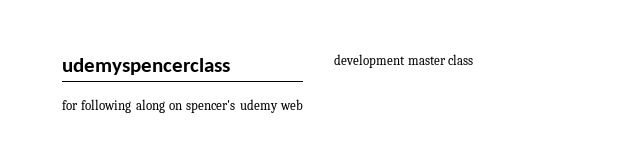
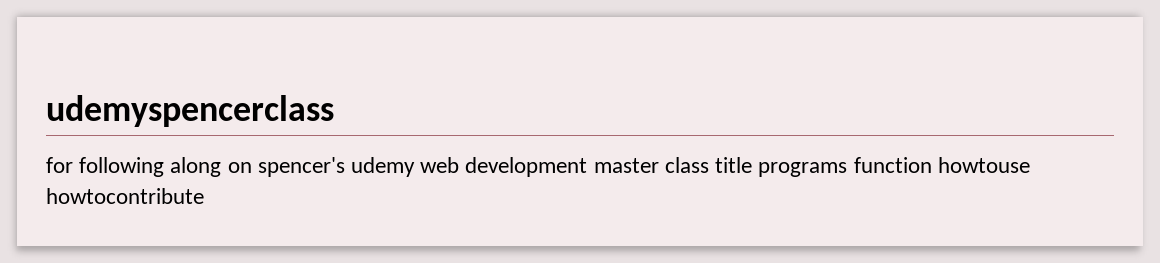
- for following along on spencer's udemy web development master class
+ for following along on spencer's udemy web development master class title programs function howtouse howtocontribute

